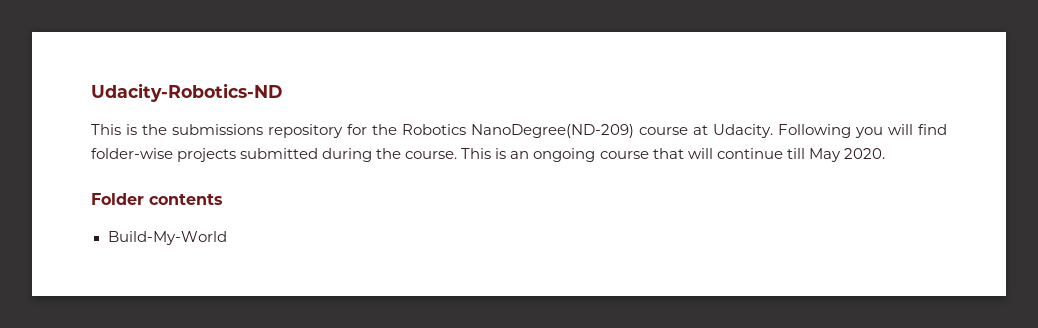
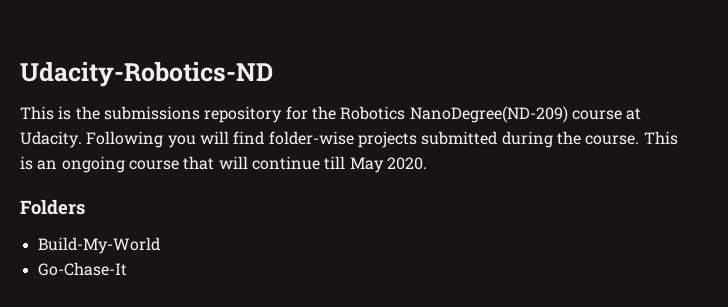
- Folder contents
+ Folders
+ Go-Chase-It

